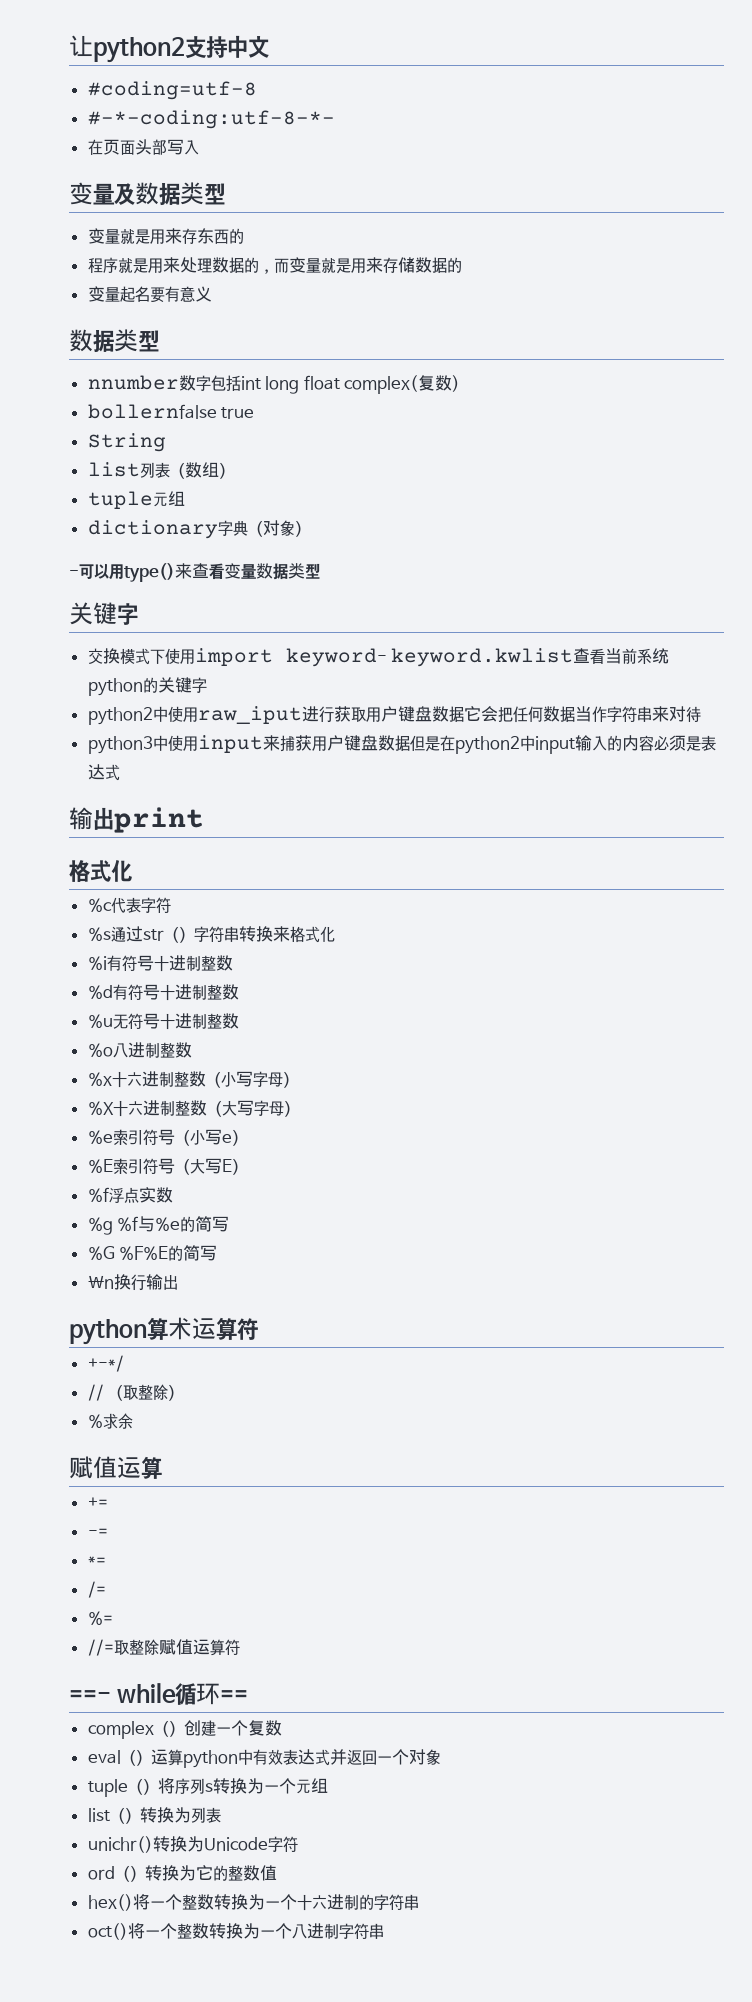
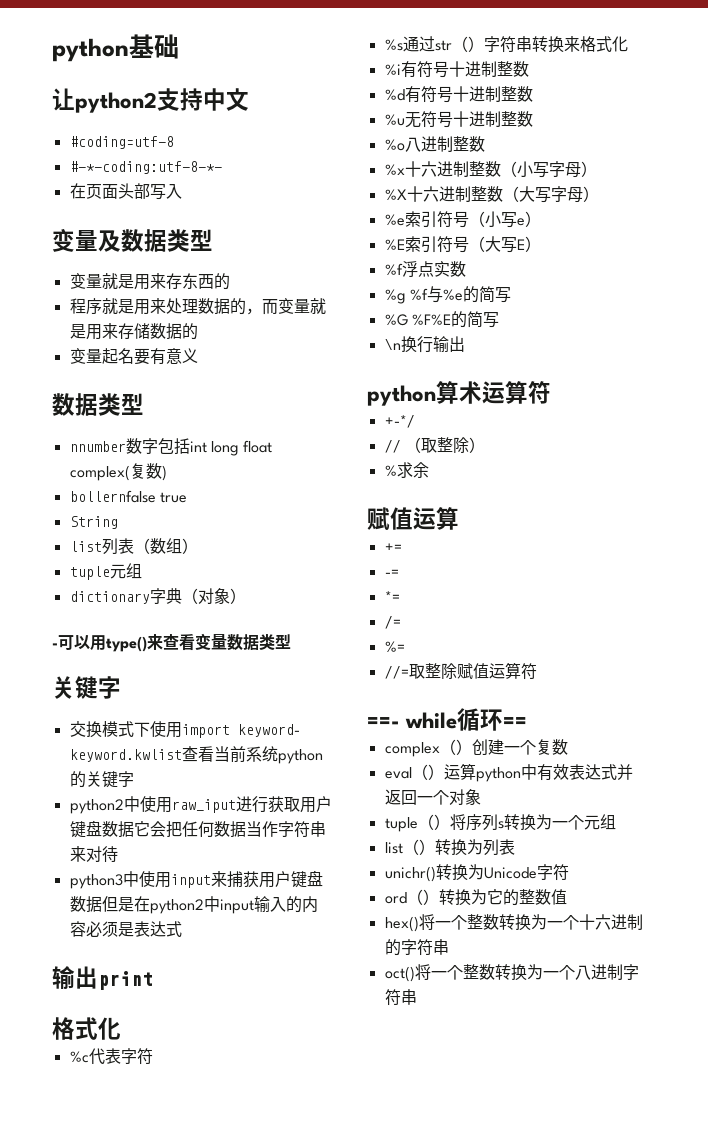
+ python基础

